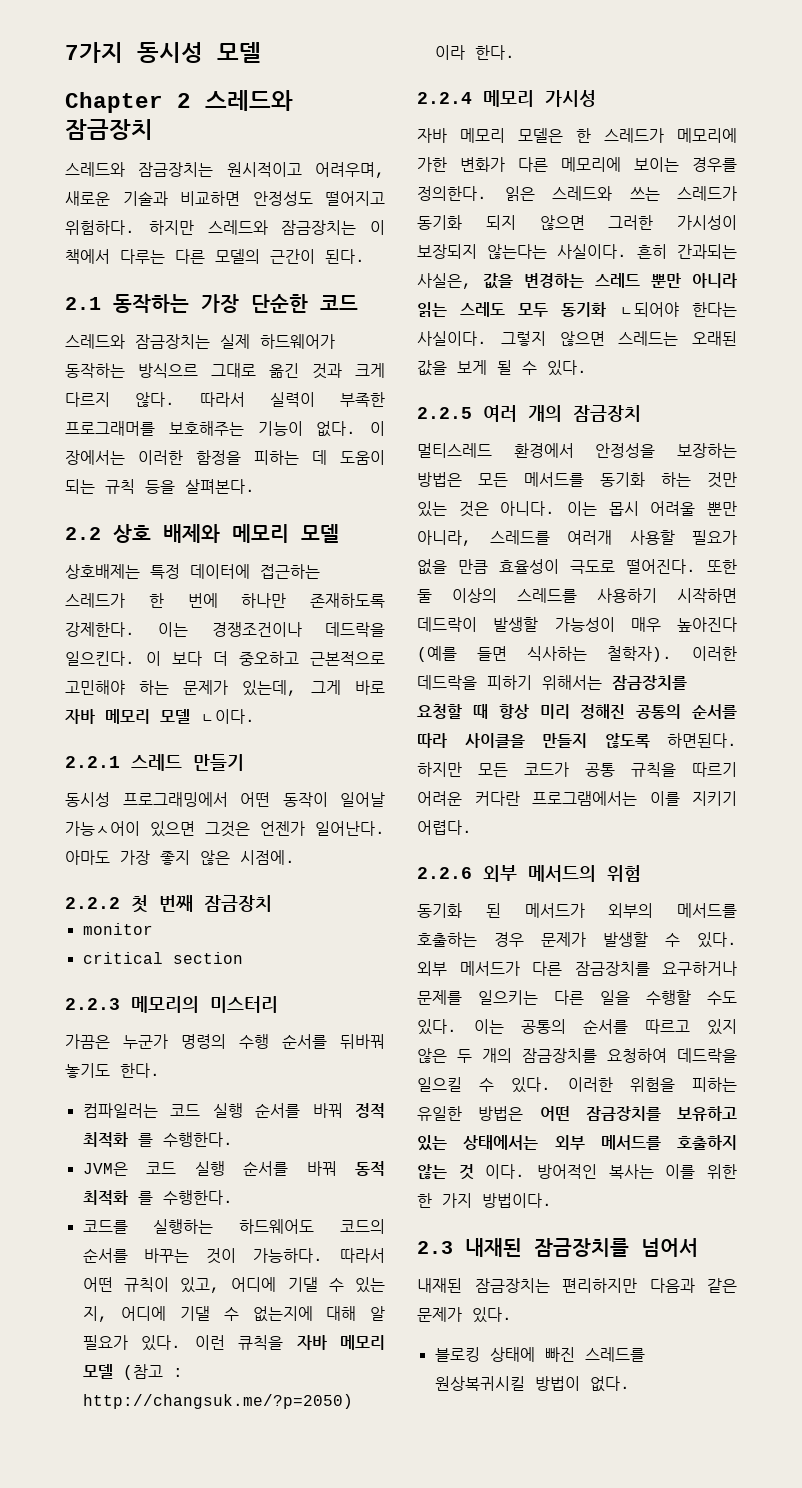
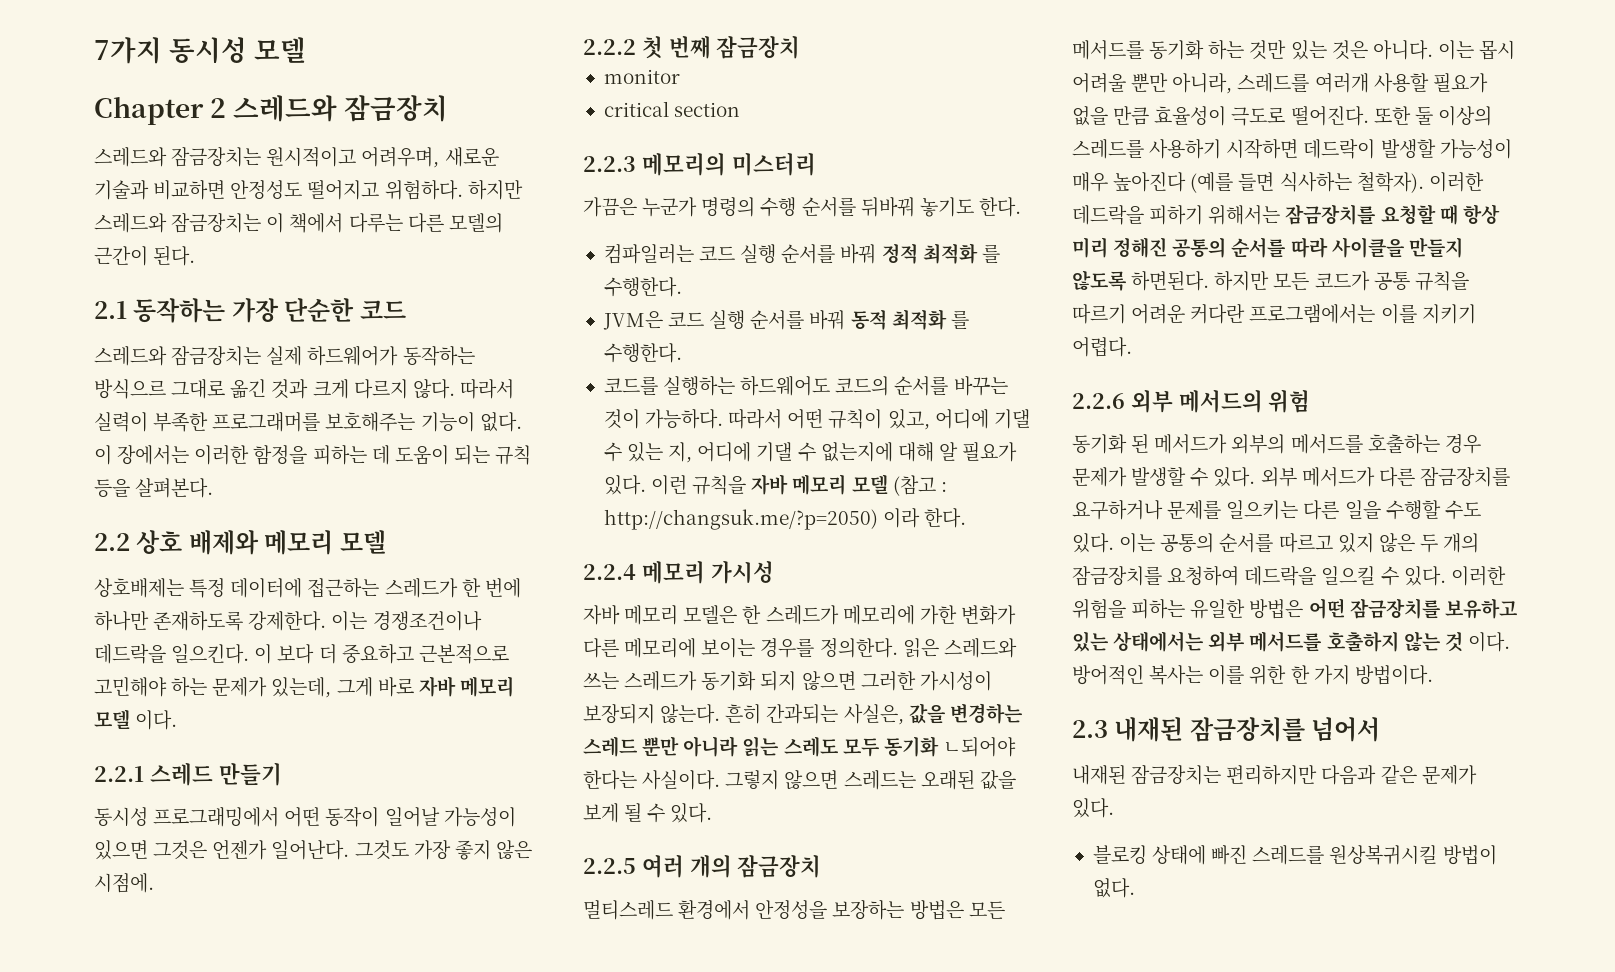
- 이 보다 더 중오하고 근본적으로 고민해야 하는 문제가 있는데, 그게 바로 자바 메모리 모델 ㄴ이다.
+ 이 보다 더 중요하고 근본적으로 고민해야 하는 문제가 있는데, 그게 바로 자바 메모리 모델 이다.
- 동시성 프로그래밍에서 어떤 동작이 일어날 가능ㅅ어이 있으면 그것은 언젠가 일어난다.
+ 동시성 프로그래밍에서 어떤 동작이 일어날 가능성이 있으면 그것은 언젠가 일어난다.
- 아마도 가장 좋지 않은 시점에.
+ 그것도 가장 좋지 않은 시점에.
- 이런 큐칙을 자바 메모리 모델 (참고 : http://changsuk.me/?p=2050) 이라 한다.
+ 이런 규칙을 자바 메모리 모델 (참고 : http://changsuk.me/?p=2050) 이라 한다.
- 읽은 스레드와 쓰는 스레드가 동기화 되지 않으면 그러한 가시성이 보장되지 않는다는 사실이다.
+ 읽은 스레드와 쓰는 스레드가 동기화 되지 않으면 그러한 가시성이 보장되지 않는다.

